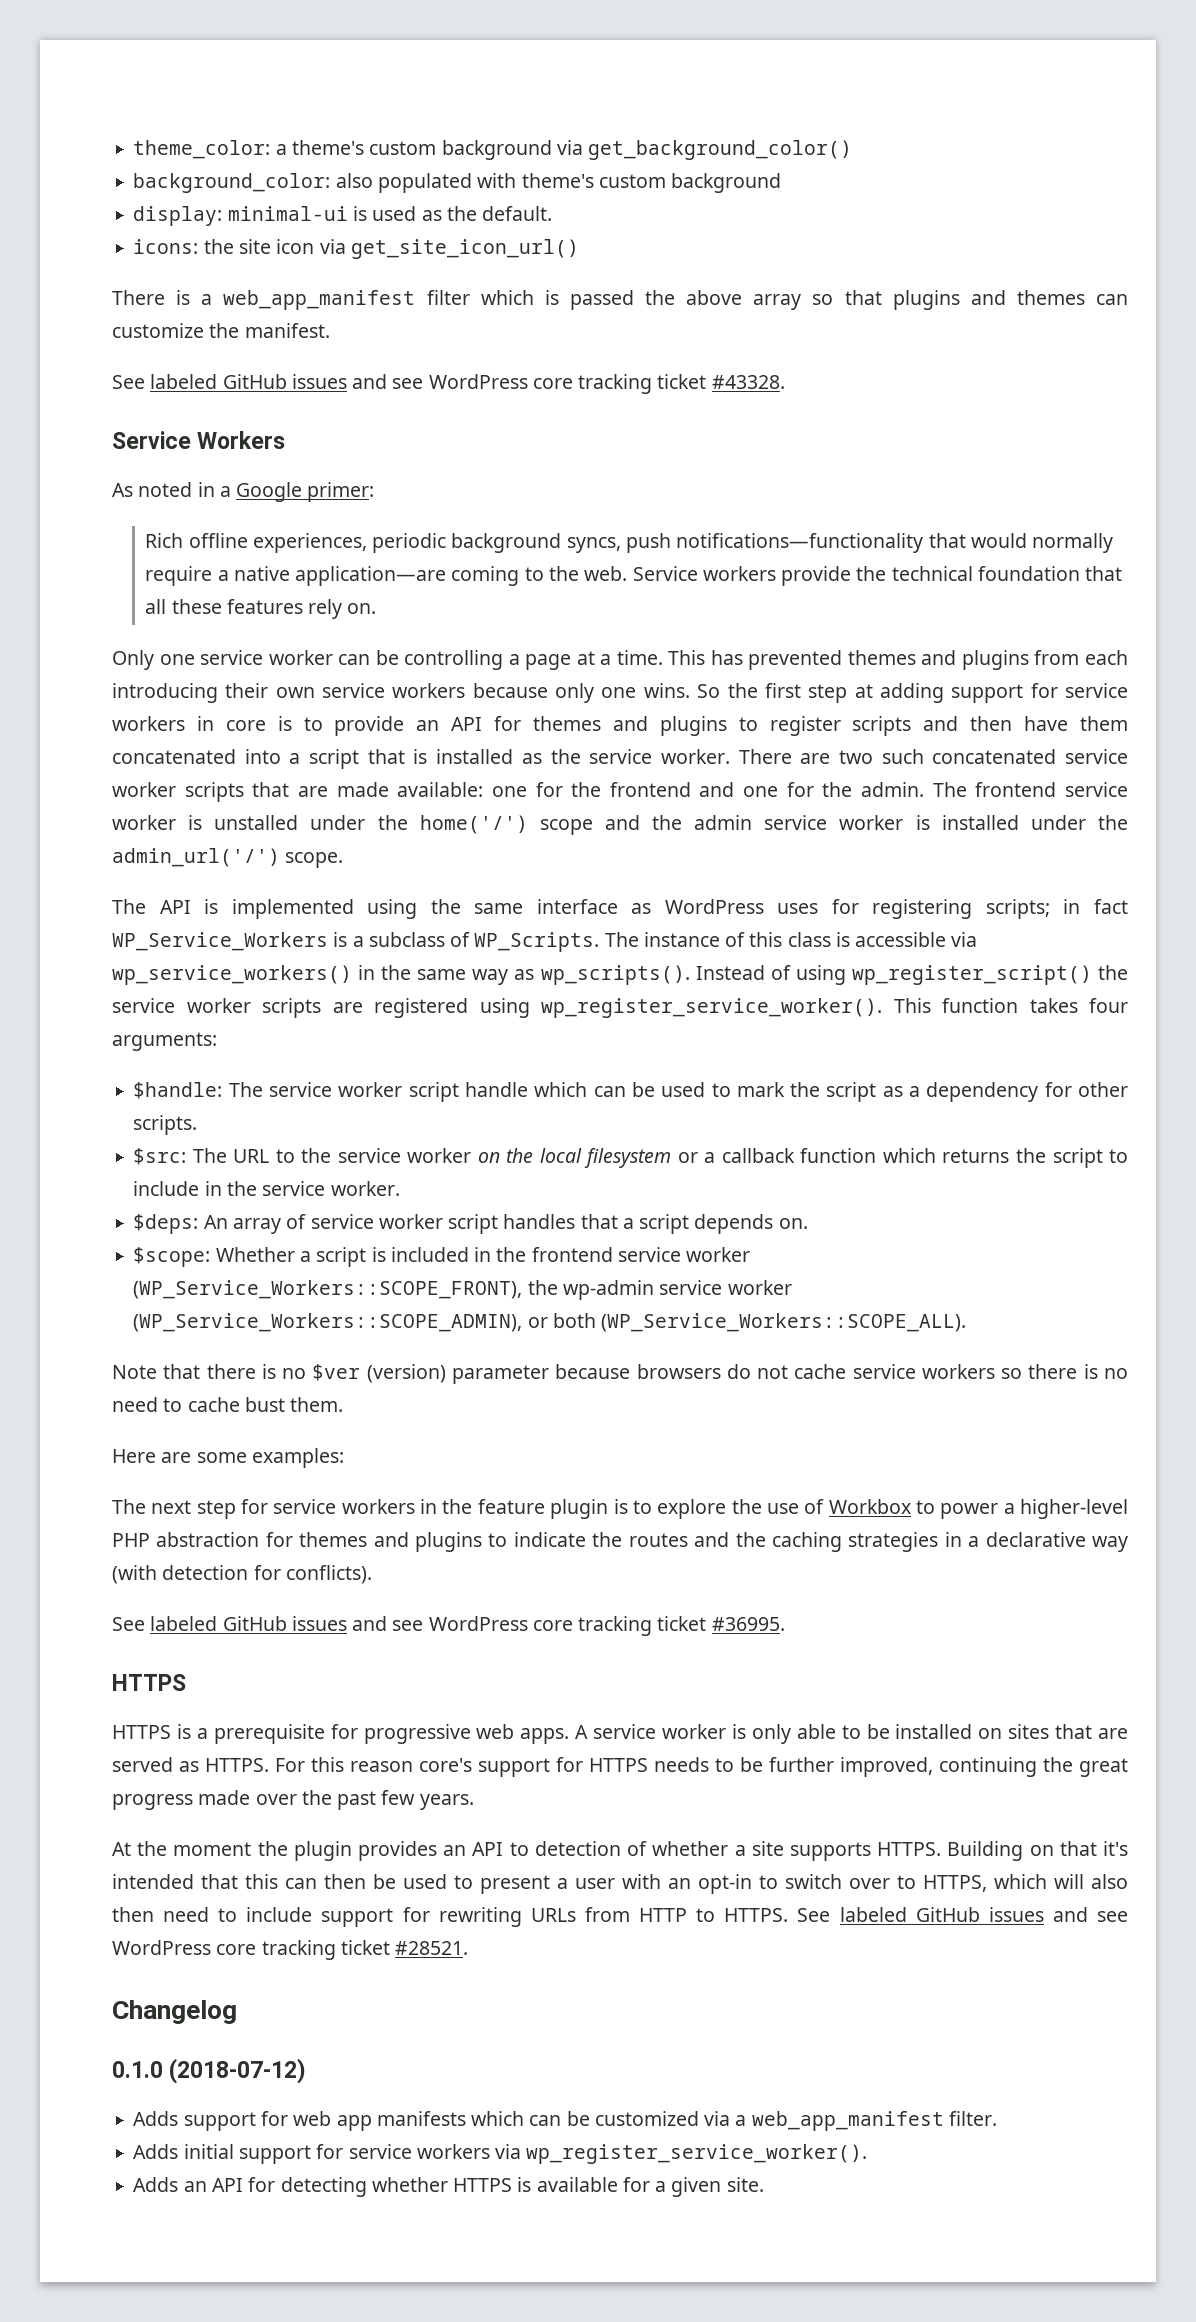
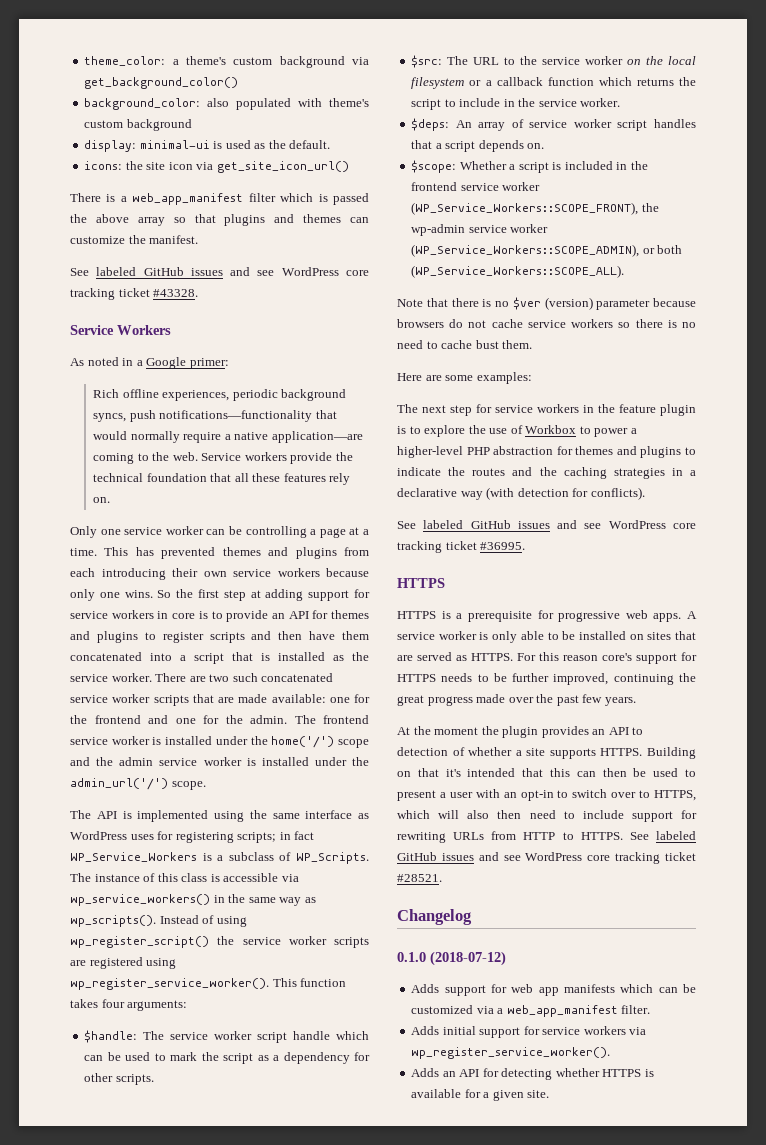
- The frontend service worker is unstalled under the home('/') scope and the admin service worker is installed under the admin_url('/') scope.
+ The frontend service worker is installed under the home('/') scope and the admin service worker is installed under the admin_url('/') scope.

